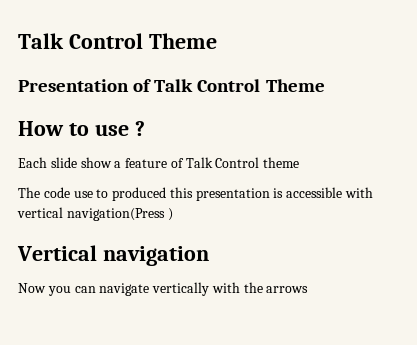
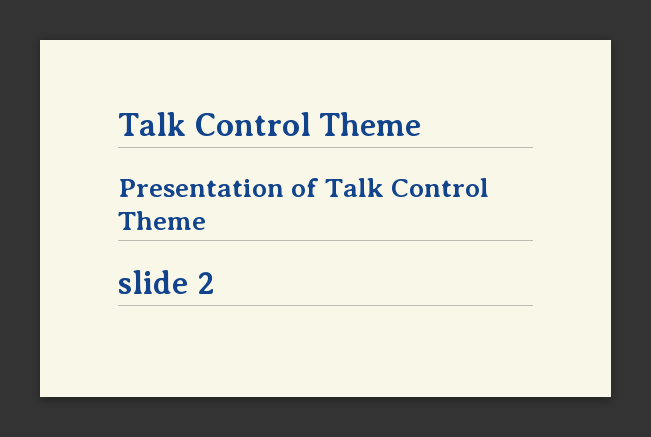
- How to use ?
- Each slide show a feature of Talk Control theme
- The code use to produced this presentation is accessible with vertical navigation(Press )
- Vertical navigation
- Now you can navigate vertically with the arrows
+ slide 2

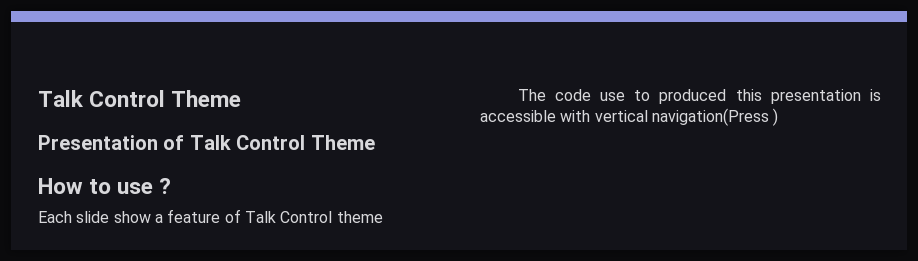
- slide 2
+ How to use ?
+ Each slide show a feature of Talk Control theme
+ The code use to produced this presentation is accessible with vertical navigation(Press )

